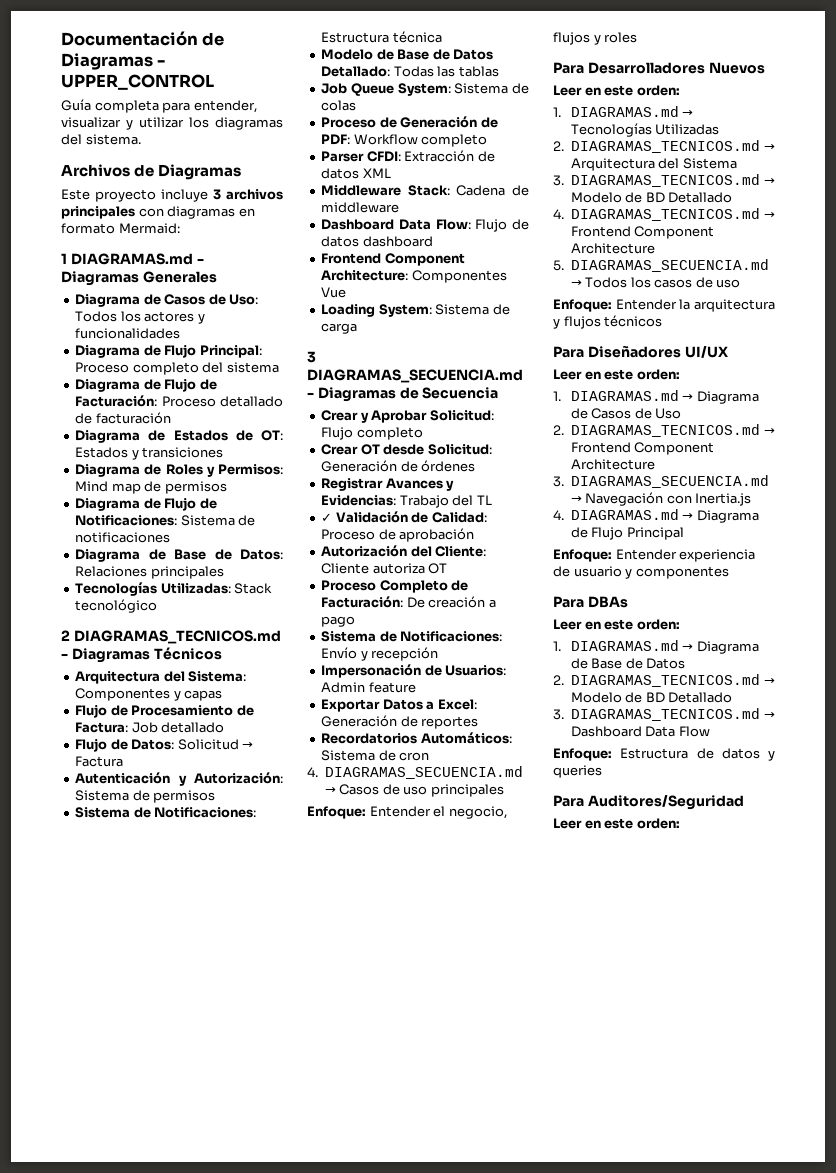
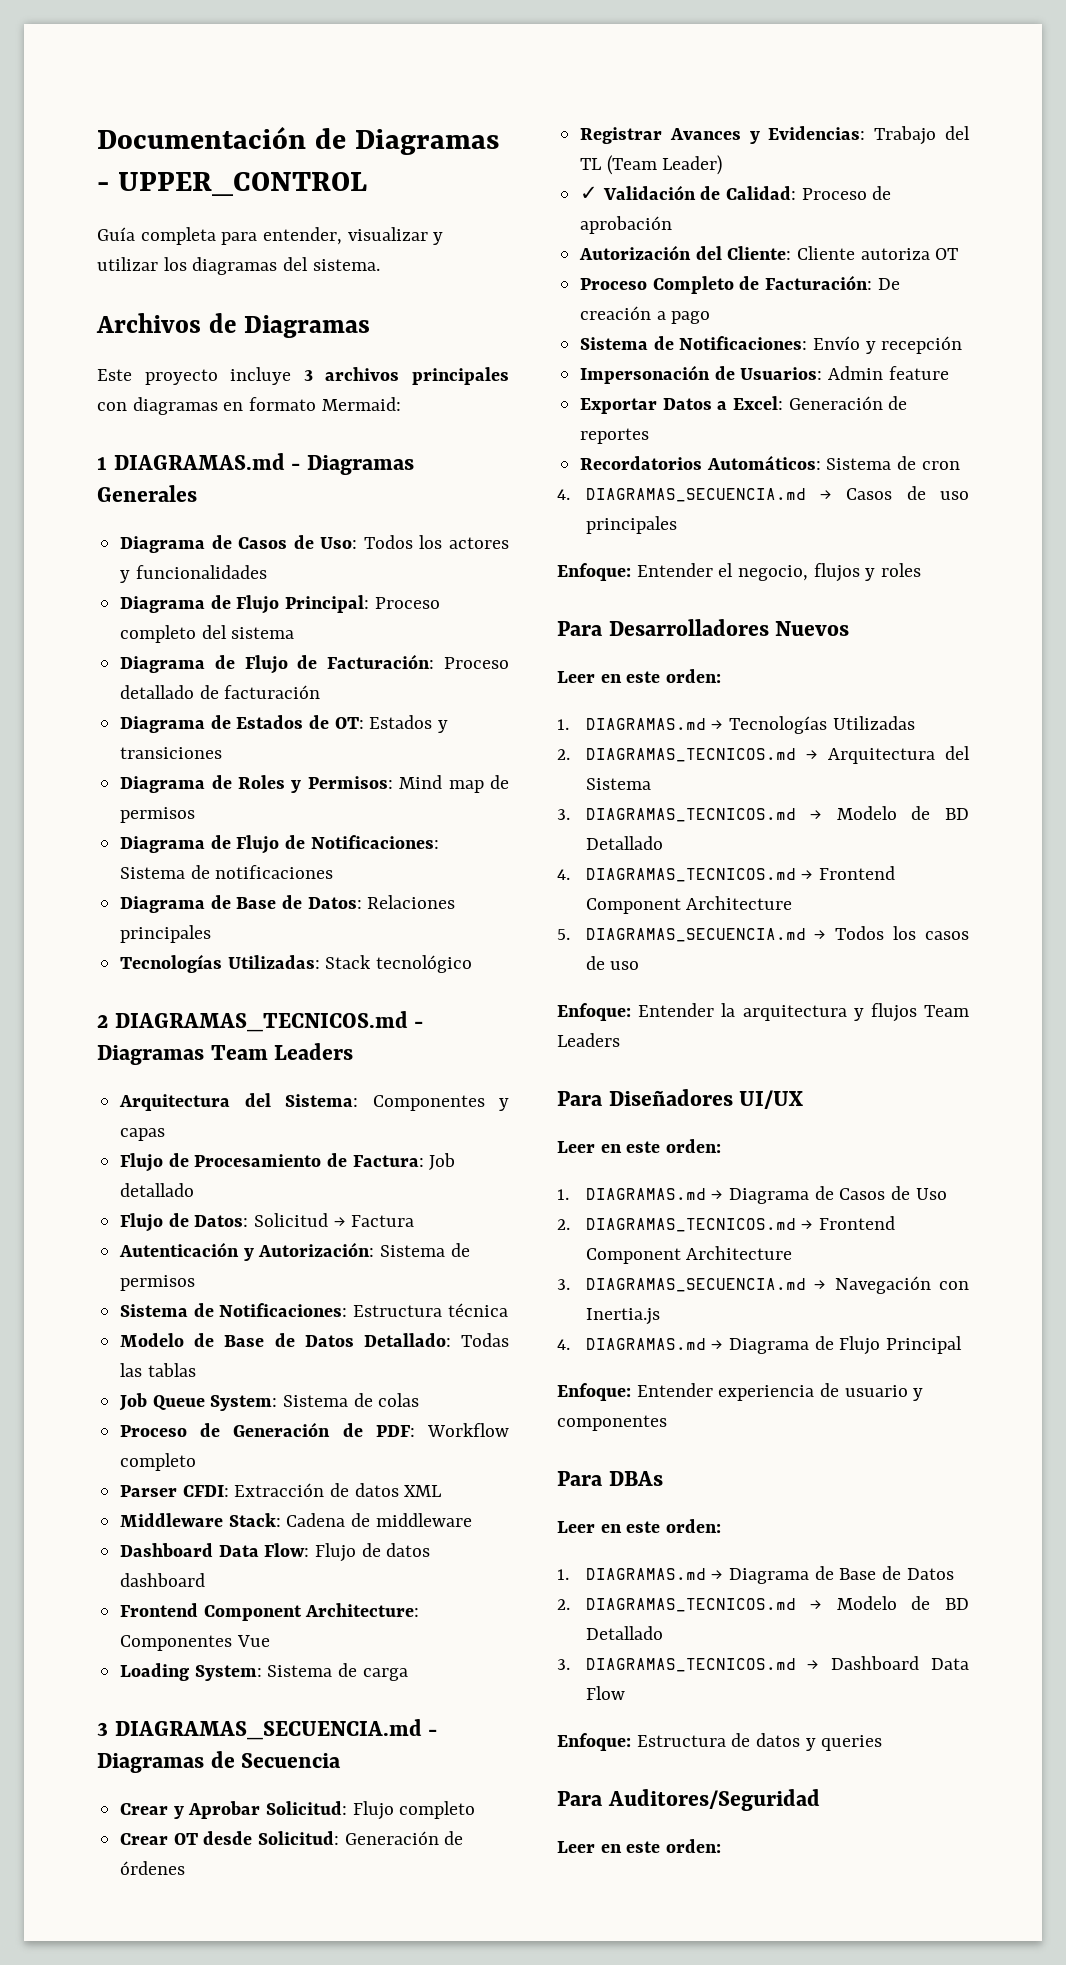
- 2 DIAGRAMAS_TECNICOS.md - Diagramas Técnicos
+ 2 DIAGRAMAS_TECNICOS.md - Diagramas Team Leaders
- Registrar Avances y Evidencias: Trabajo del TL
+ Registrar Avances y Evidencias: Trabajo del TL (Team Leader)
- Enfoque: Entender la arquitectura y flujos técnicos
+ Enfoque: Entender la arquitectura y flujos Team Leaders

